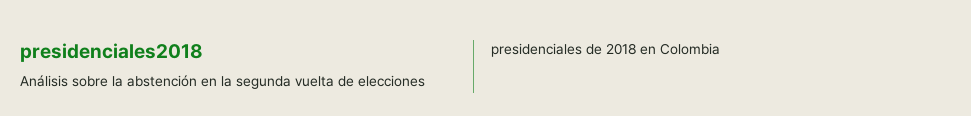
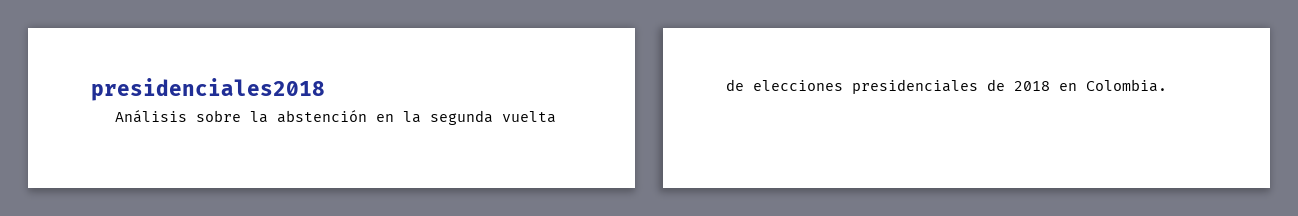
- Análisis sobre la abstención en la segunda vuelta de elecciones presidenciales de 2018 en Colombia
+ Análisis sobre la abstención en la segunda vuelta de elecciones presidenciales de 2018 en Colombia.

